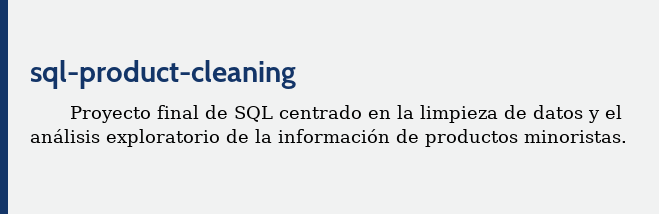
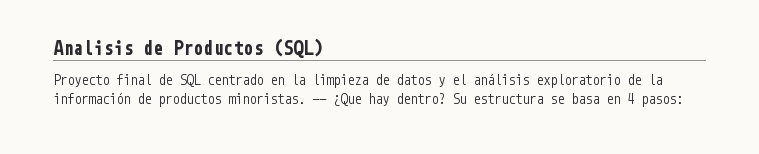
- sql-product-cleaning
+ Analisis de Productos (SQL)
+ -- ¿Que hay dentro? Su estructura se basa en 4 pasos:

